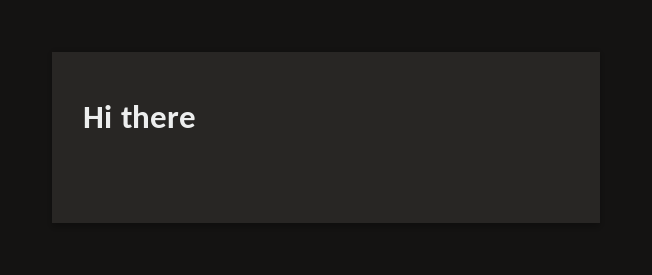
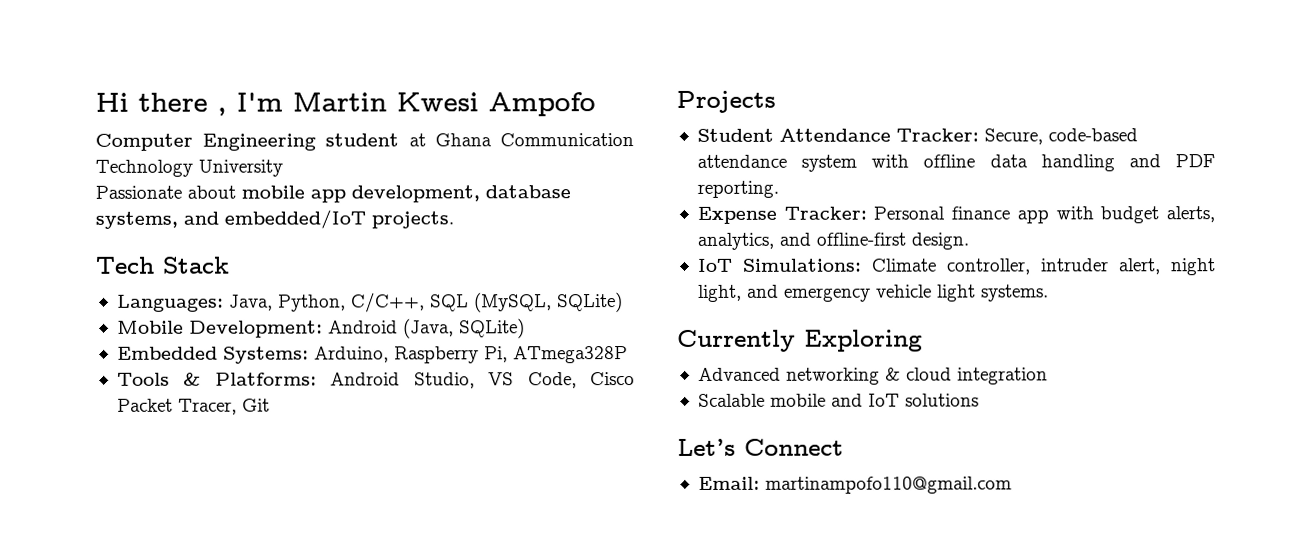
- Hi there
+ Hi there , I'm Martin Kwesi Ampofo
+ Computer Engineering student at Ghana Communication Technology University
+ Passionate about mobile app development, database systems, and embedded/IoT projects.
+ Tech Stack
+ Languages: Java, Python, C/C++, SQL (MySQL, SQLite)
+ Mobile Development: Android (Java, SQLite)
+ Embedded Systems: Arduino, Raspberry Pi, ATmega328P
+ Tools & Platforms: Android Studio, VS Code, Cisco Packet Tracer, Git
+ Projects
+ Student Attendance Tracker: Secure, code-based attendance system with offline data handling and PDF reporting.
+ Expense Tracker: Personal finance app with budget alerts, analytics, and offline-first design.
+ IoT Simulations: Climate controller, intruder alert, night light, and emergency vehicle light systems.
+ Currently Exploring
+ Advanced networking & cloud integration
+ Scalable mobile and IoT solutions
+ Let’s Connect
+ Email: martinampofo110@gmail.com

